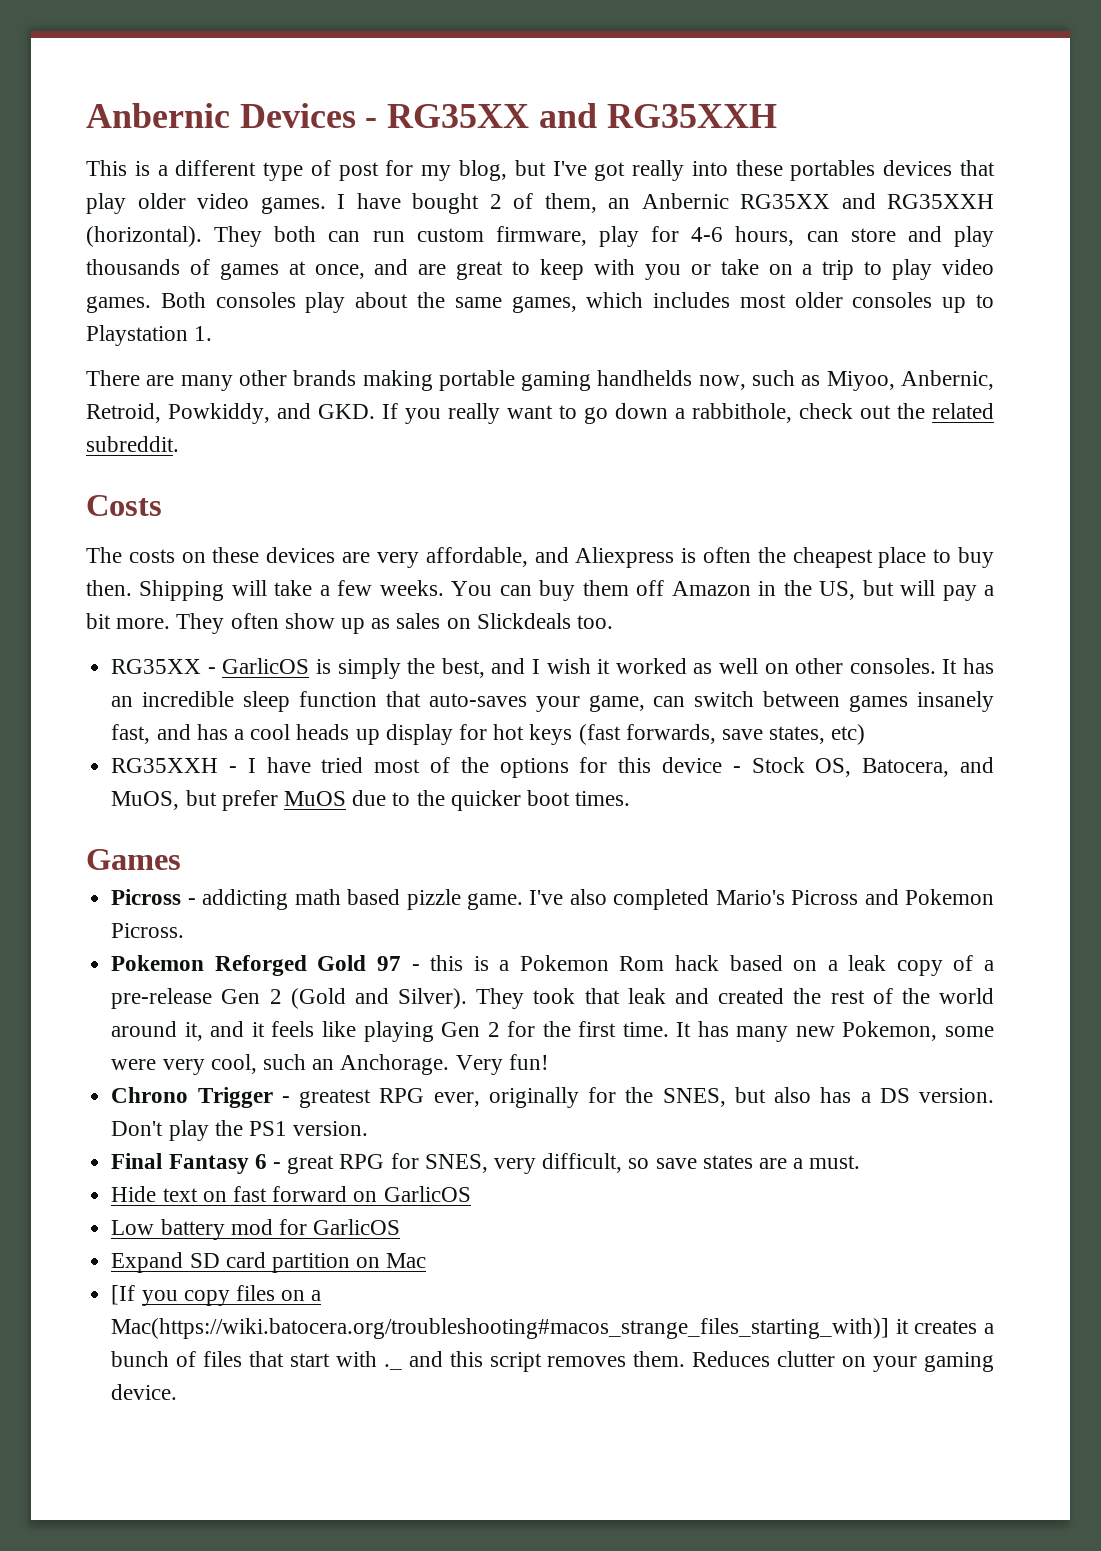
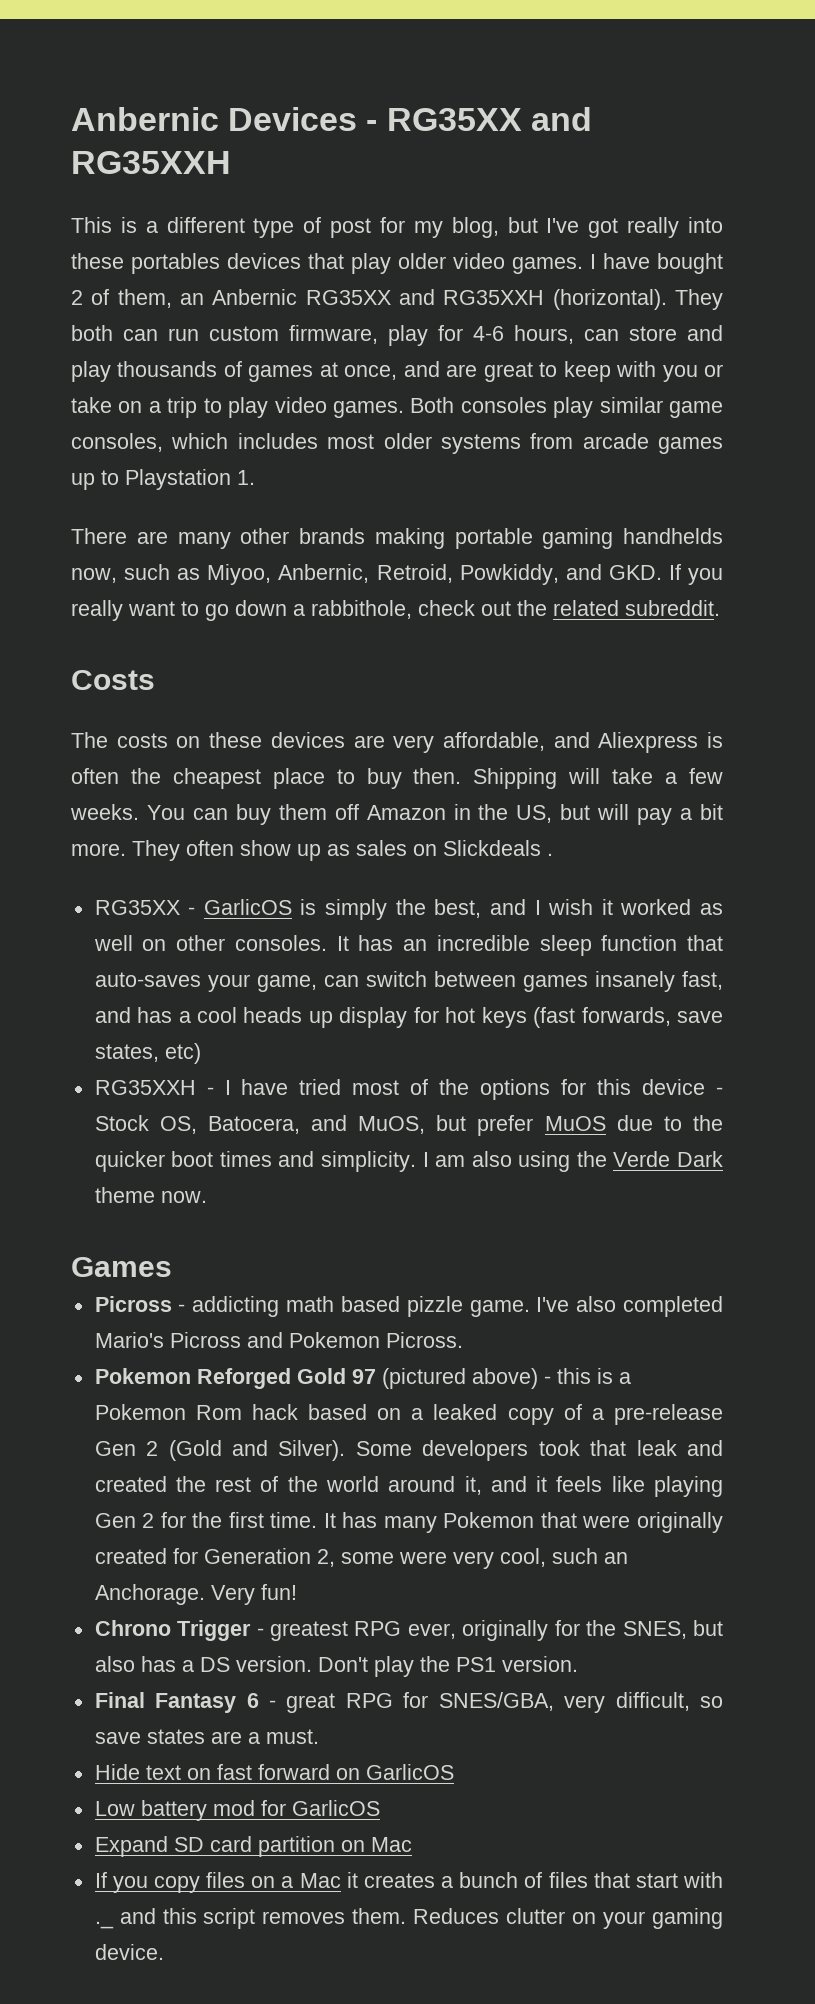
- Both consoles play about the same games, which includes most older consoles up to Playstation 1.
+ Both consoles play similar game consoles, which includes most older systems from arcade games up to Playstation 1.
- They often show up as sales on Slickdeals too.
+ They often show up as sales on Slickdeals .
- RG35XXH - I have tried most of the options for this device - Stock OS, Batocera, and MuOS, but prefer MuOS due to the quicker boot times.
+ RG35XXH - I have tried most of the options for this device - Stock OS, Batocera, and MuOS, but prefer MuOS due to the quicker boot times and simplicity. I am also using the Verde Dark theme now.
- Pokemon Reforged Gold 97 - this is a Pokemon Rom hack based on a leak copy of a pre-release Gen 2 (Gold and Silver).
+ Pokemon Reforged Gold 97 (pictured above) - this is a Pokemon Rom hack based on a leaked copy of a pre-release Gen 2 (Gold and Silver).
- They took that leak and created the rest of the world around it, and it feels like playing Gen 2 for the first time.
+ Some developers took that leak and created the rest of the world around it, and it feels like playing Gen 2 for the first time.
- It has many new Pokemon, some were very cool, such an Anchorage.
+ It has many Pokemon that were originally created for Generation 2, some were very cool, such an Anchorage.
- Final Fantasy 6 - great RPG for SNES, very difficult, so save states are a must.
+ Final Fantasy 6 - great RPG for SNES/GBA, very difficult, so save states are a must.
- [If you copy files on a Mac(https://wiki.batocera.org/troubleshooting#macos_strange_files_starting_with)] it creates a bunch of files that start with ._ and this script removes them.
+ If you copy files on a Mac it creates a bunch of files that start with ._ and this script removes them.

